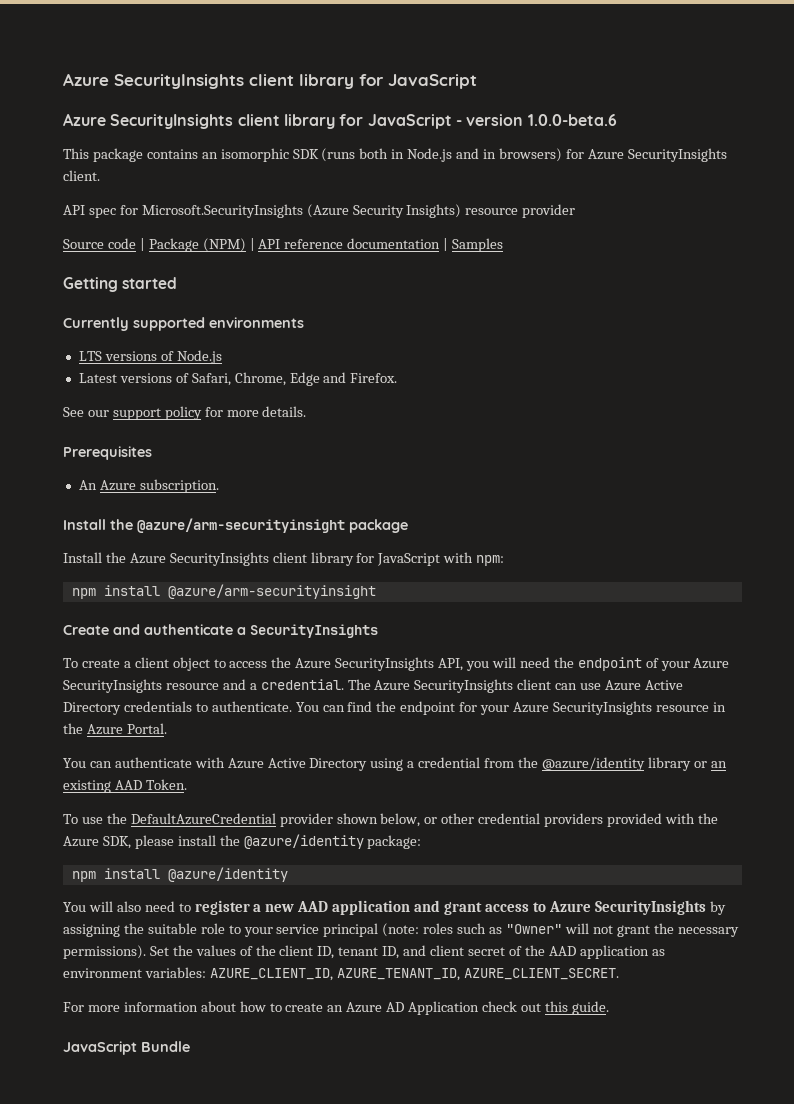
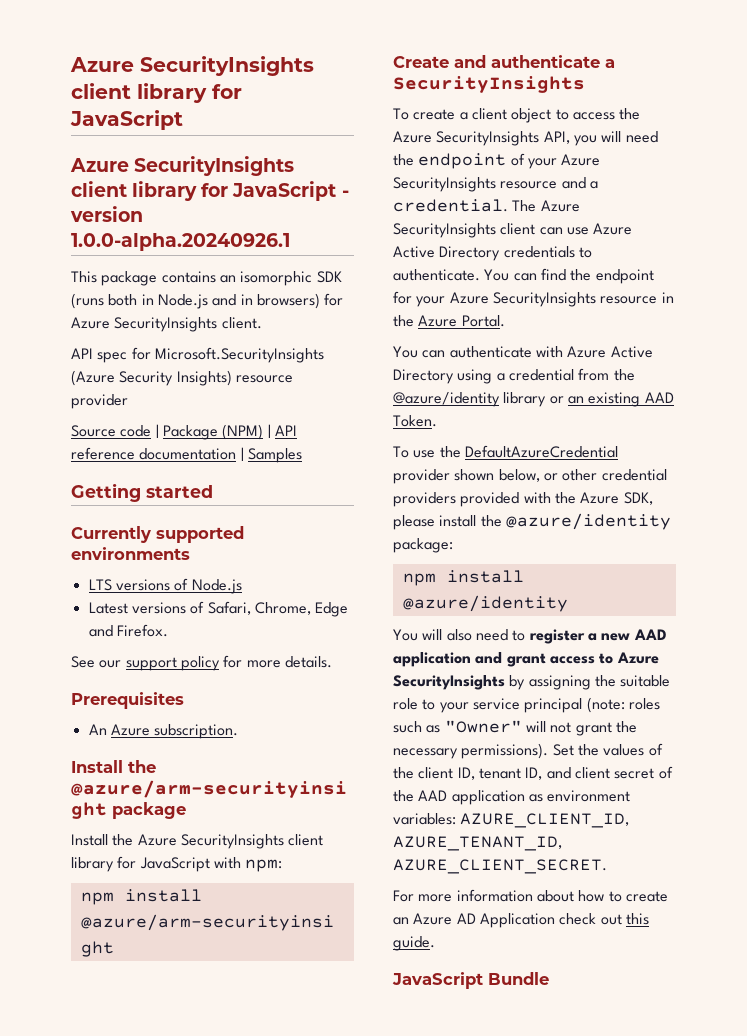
- Azure SecurityInsights client library for JavaScript - version 1.0.0-beta.6
+ Azure SecurityInsights client library for JavaScript - version 1.0.0-alpha.20240926.1

